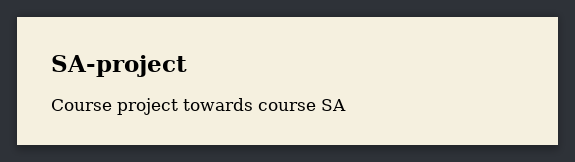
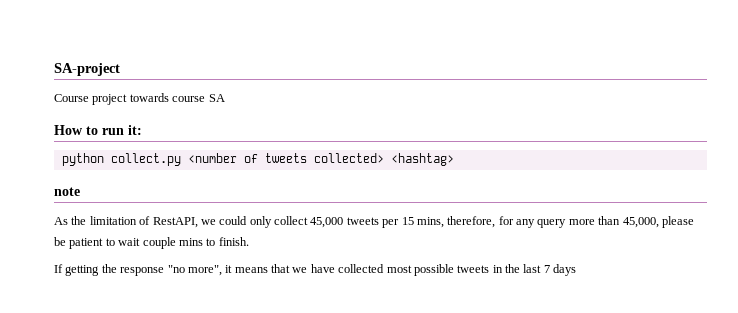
+ How to run it:
+ python collect.py <number of tweets collected> <hashtag>
+ note
+ As the limitation of RestAPI, we could only collect 45,000 tweets per 15 mins, therefore, for any query more than 45,000, please be patient to wait couple mins to finish.
+ If getting the response "no more", it means that we have collected most possible tweets in the last 7 days

